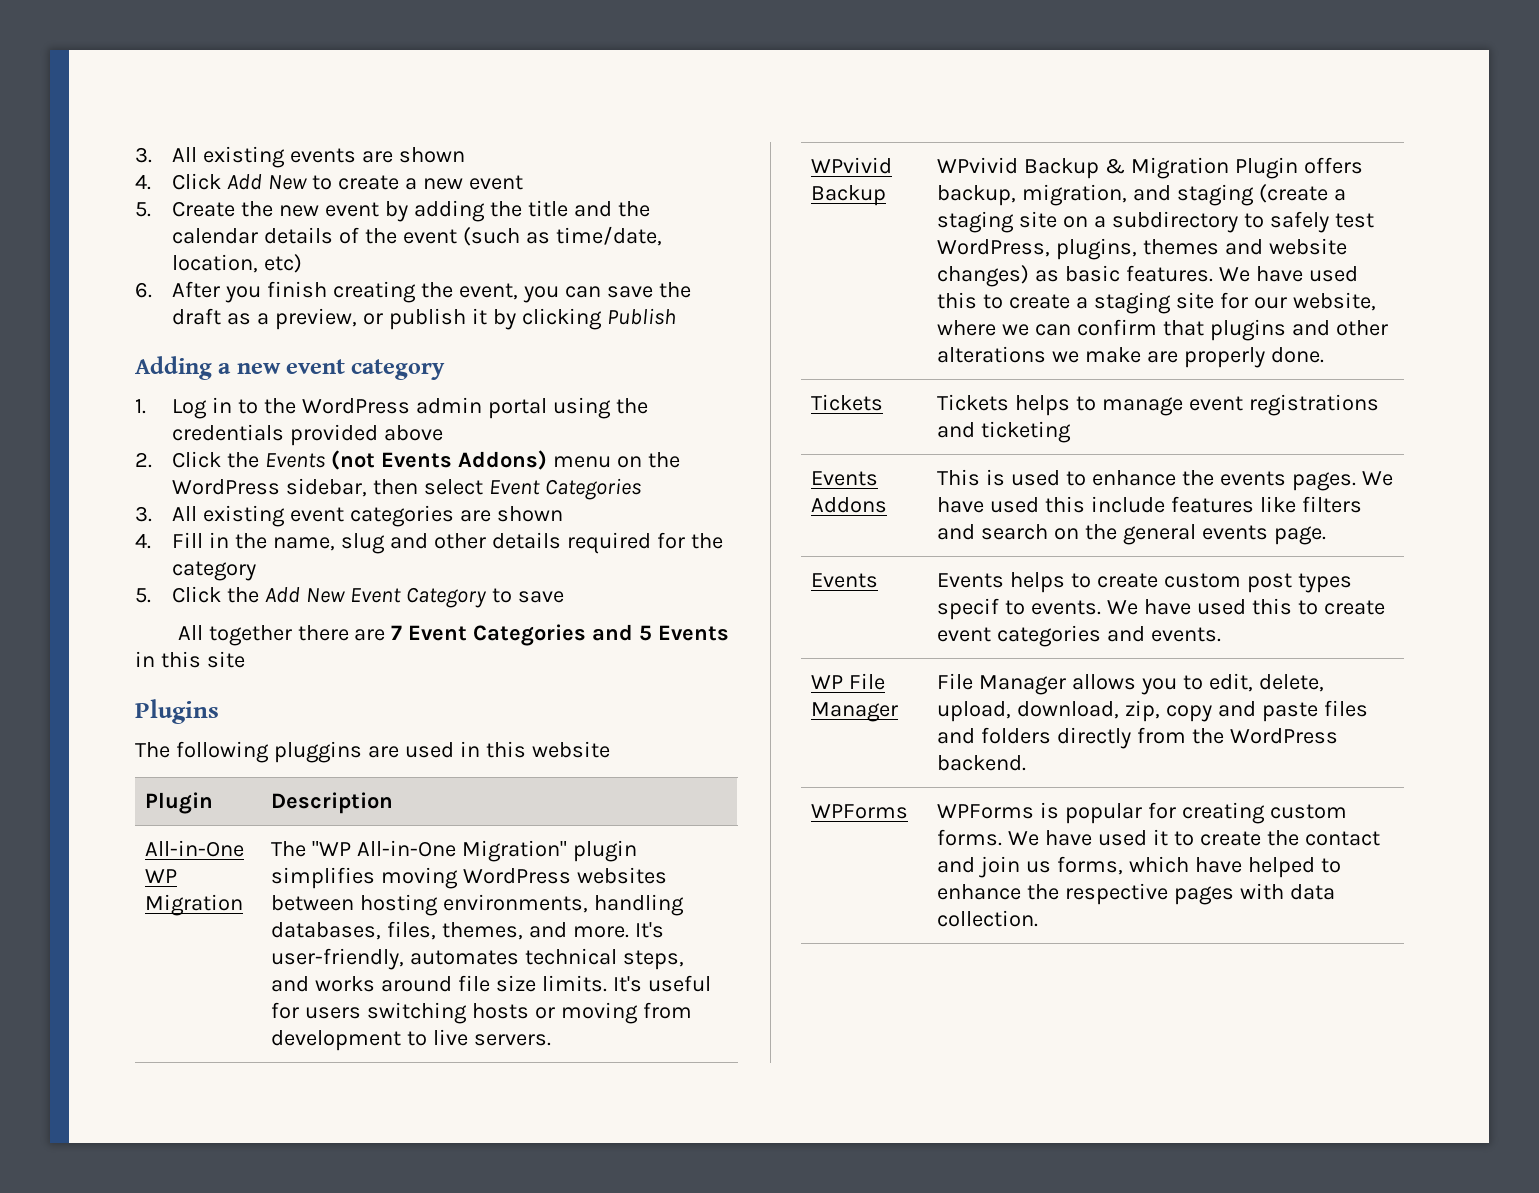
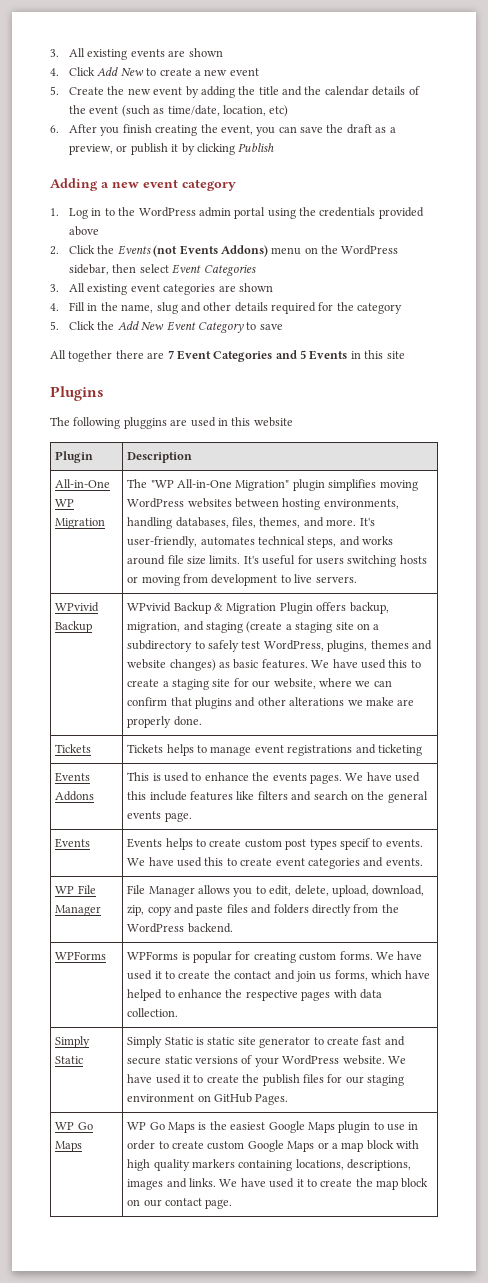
+ Simply Static | Simply Static is static site generator to create fast and secure static versions of your WordPress website. We have used it to create the publish files for our staging environment on GitHub Pages.
+ WP Go Maps | WP Go Maps is the easiest Google Maps plugin to use in order to create custom Google Maps or a map block with high quality markers containing locations, descriptions, images and links. We have used it to create the map block on our contact page.

